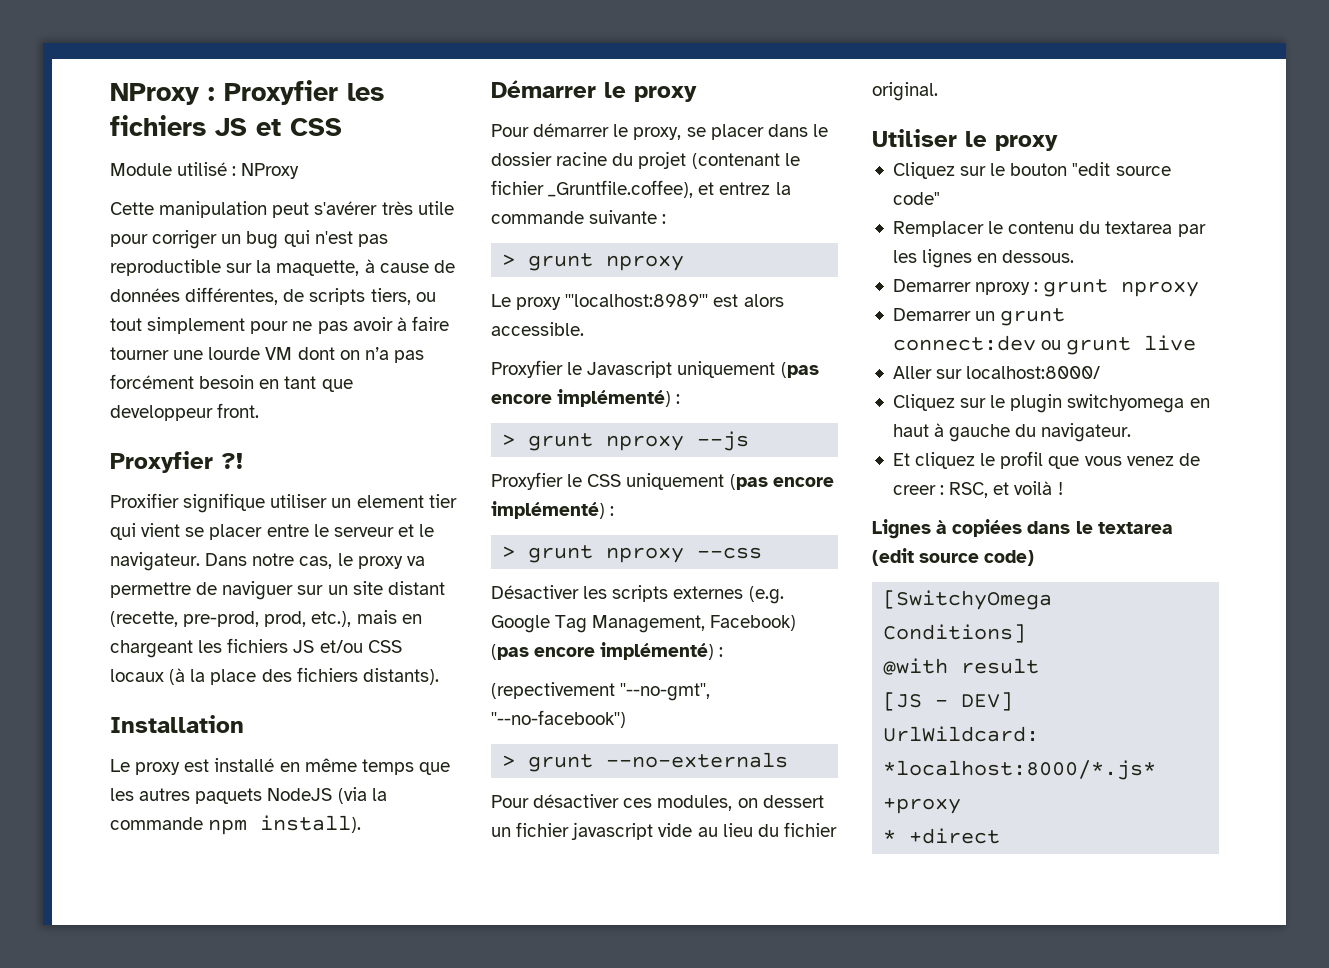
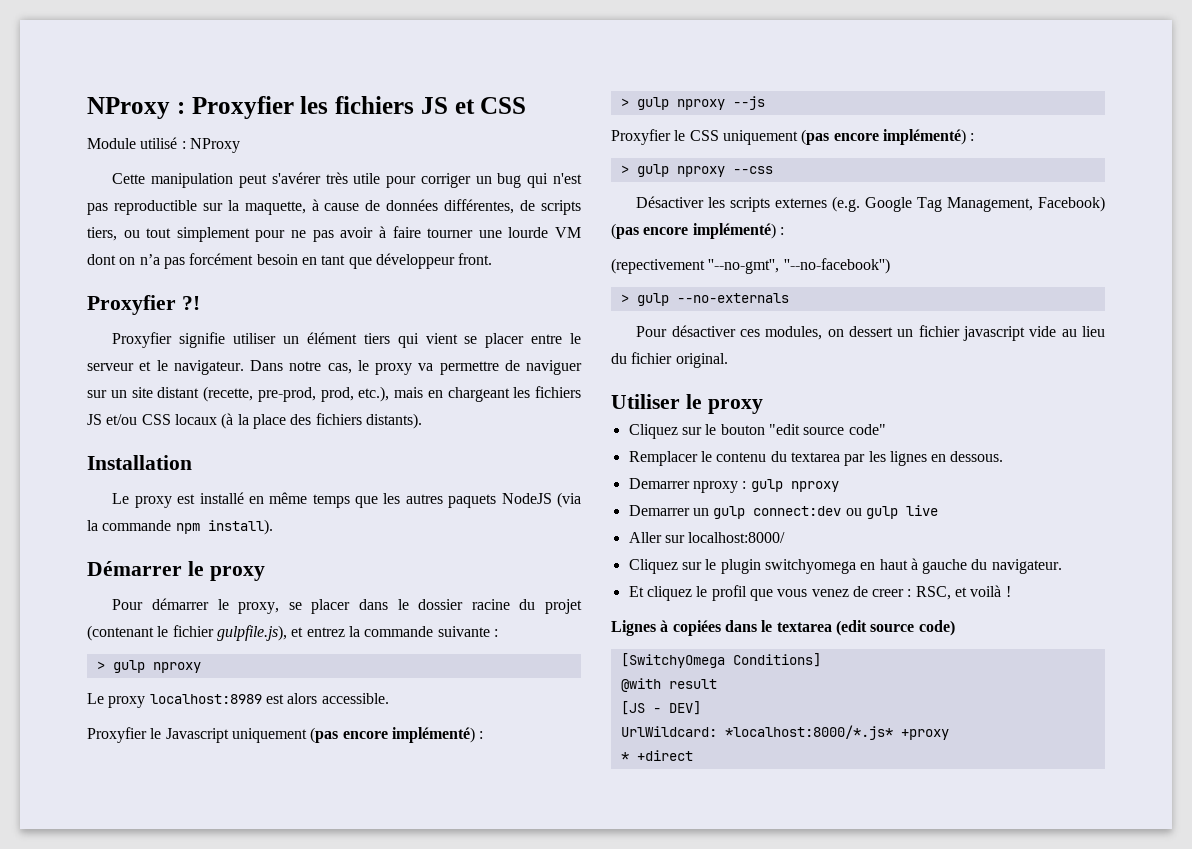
- Cette manipulation peut s'avérer très utile pour corriger un bug qui n'est pas reproductible sur la maquette, à cause de données différentes, de scripts tiers, ou tout simplement pour ne pas avoir à faire tourner une lourde VM dont on n’a pas forcément besoin en tant que developpeur front.
+ Cette manipulation peut s'avérer très utile pour corriger un bug qui n'est pas reproductible sur la maquette, à cause de données différentes, de scripts tiers, ou tout simplement pour ne pas avoir à faire tourner une lourde VM dont on n’a pas forcément besoin en tant que développeur front.
- Proxifier signifique utiliser un element tier qui vient se placer entre le serveur et le navigateur.
+ Proxyfier signifie utiliser un élément tiers qui vient se placer entre le serveur et le navigateur.
- Pour démarrer le proxy, se placer dans le dossier racine du projet (contenant le fichier _Gruntfile.coffee), et entrez la commande suivante :
- > grunt nproxy
+ Pour démarrer le proxy, se placer dans le dossier racine du projet (contenant le fichier gulpfile.js), et entrez la commande suivante :
+ > gulp nproxy
- Le proxy '''localhost:8989''' est alors accessible.
+ Le proxy localhost:8989 est alors accessible.
- > grunt nproxy --js
+ > gulp nproxy --js
- > grunt nproxy --css
+ > gulp nproxy --css
- > grunt --no-externals
+ > gulp --no-externals
- Demarrer nproxy : grunt nproxy
+ Demarrer nproxy : gulp nproxy
- Demarrer un grunt connect:dev ou grunt live
+ Demarrer un gulp connect:dev ou gulp live

